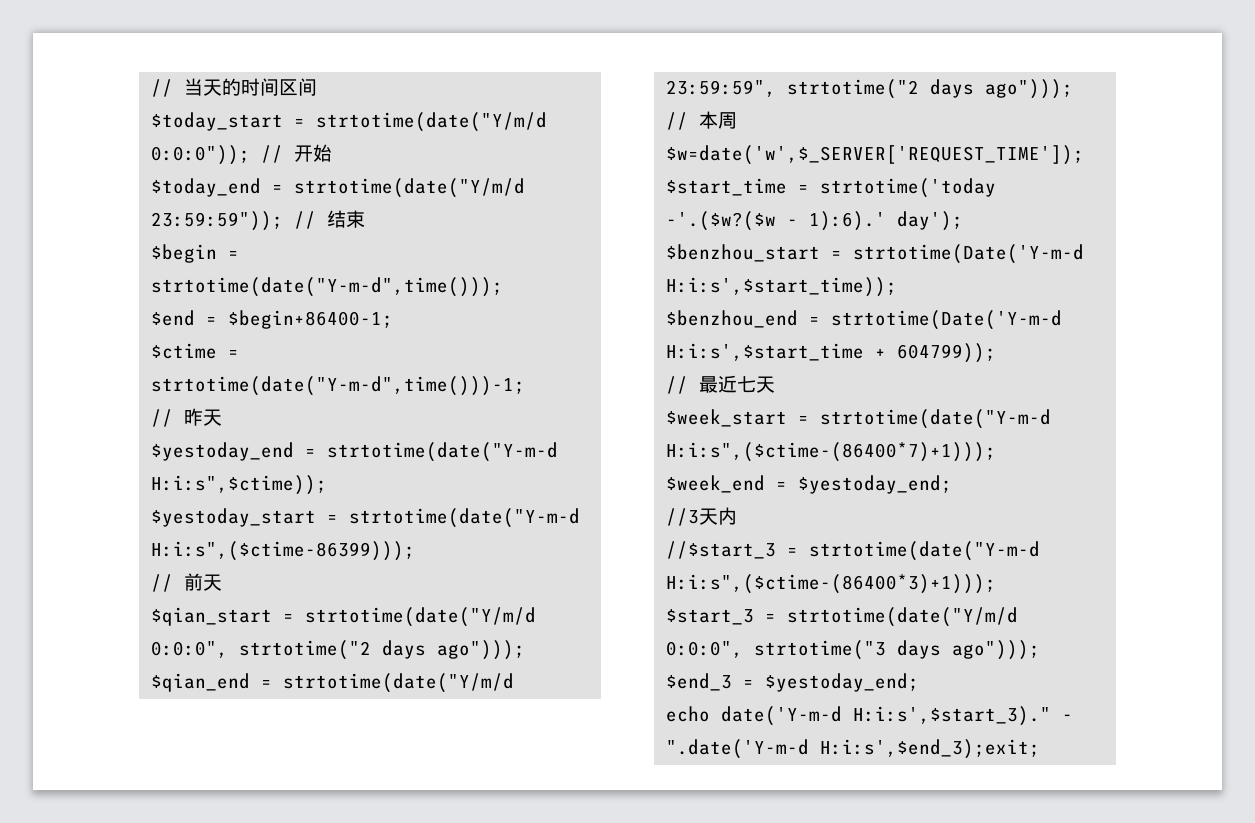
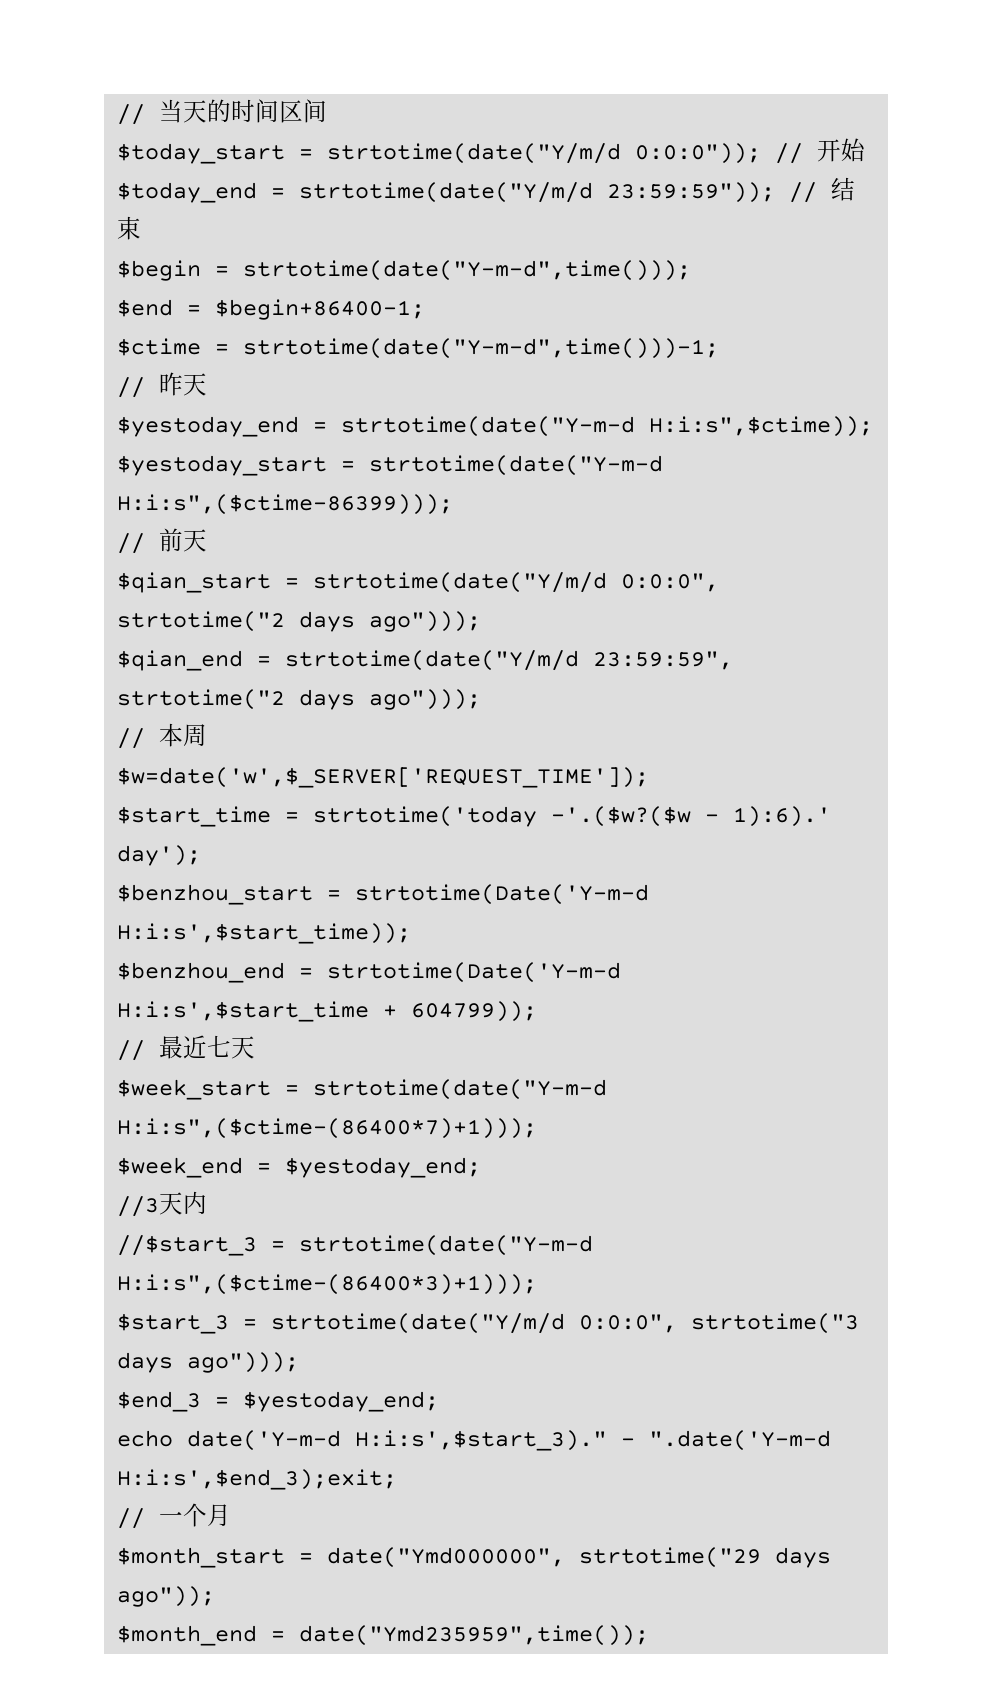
+ // 一个月
+ $month_start = date("Ymd000000", strtotime("29 days ago"));
+ $month_end = date("Ymd235959",time());

